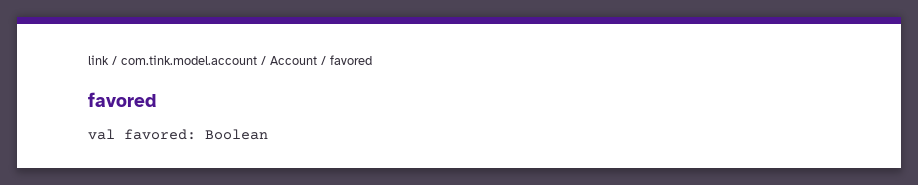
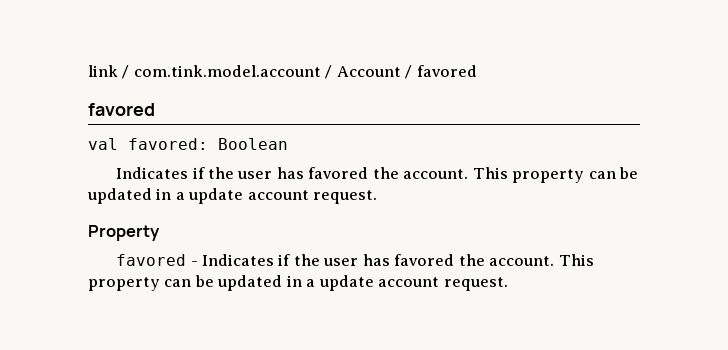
  val favored: Boolean
+ Indicates if the user has favored the account. This property can be updated in a update account request.
+ Property
+ favored - Indicates if the user has favored the account. This property can be updated in a update account request.

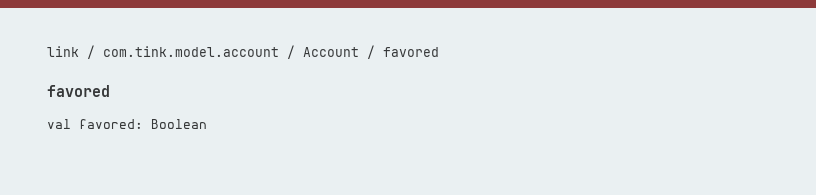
  val favored: Boolean
- Indicates if the user has favored the account. This property can be updated in a update account request.
- Property
- favored - Indicates if the user has favored the account. This property can be updated in a update account request.

